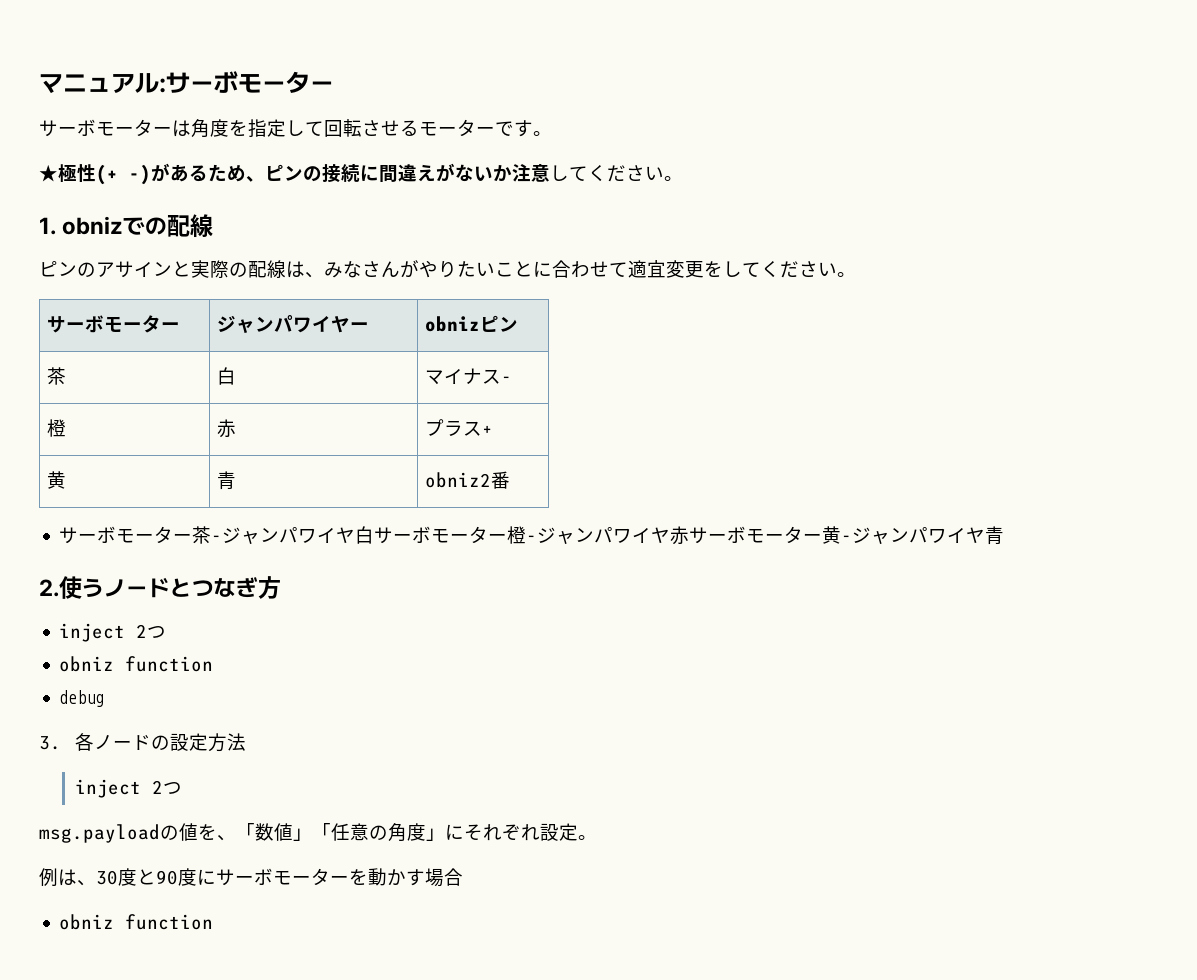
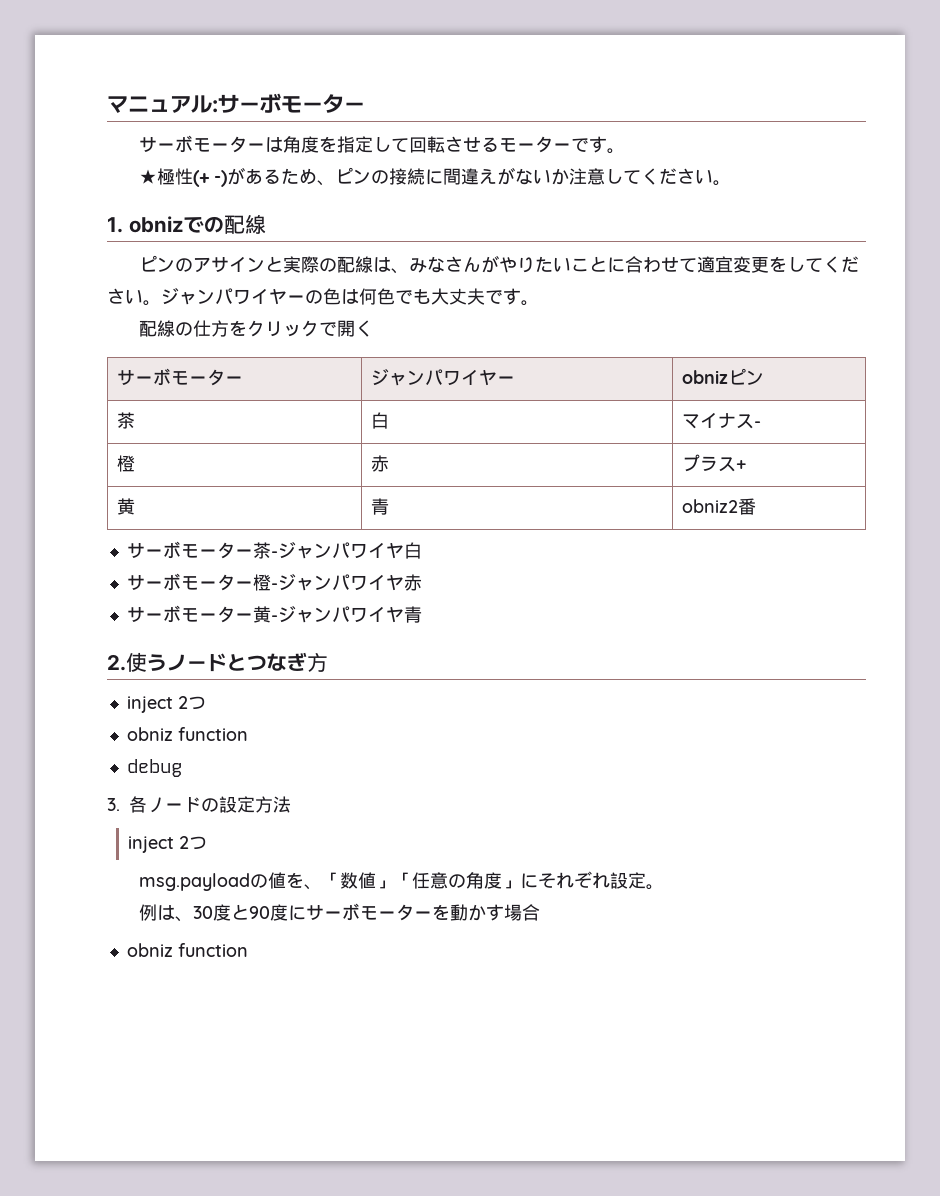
+ ジャンパワイヤーの色は何色でも大丈夫です。
+ 配線の仕方をクリックで開く
- サーボモーター茶-ジャンパワイヤ白サーボモーター橙-ジャンパワイヤ赤サーボモーター黄-ジャンパワイヤ青
+ サーボモーター茶-ジャンパワイヤ白
+ サーボモーター橙-ジャンパワイヤ赤
+ サーボモーター黄-ジャンパワイヤ青

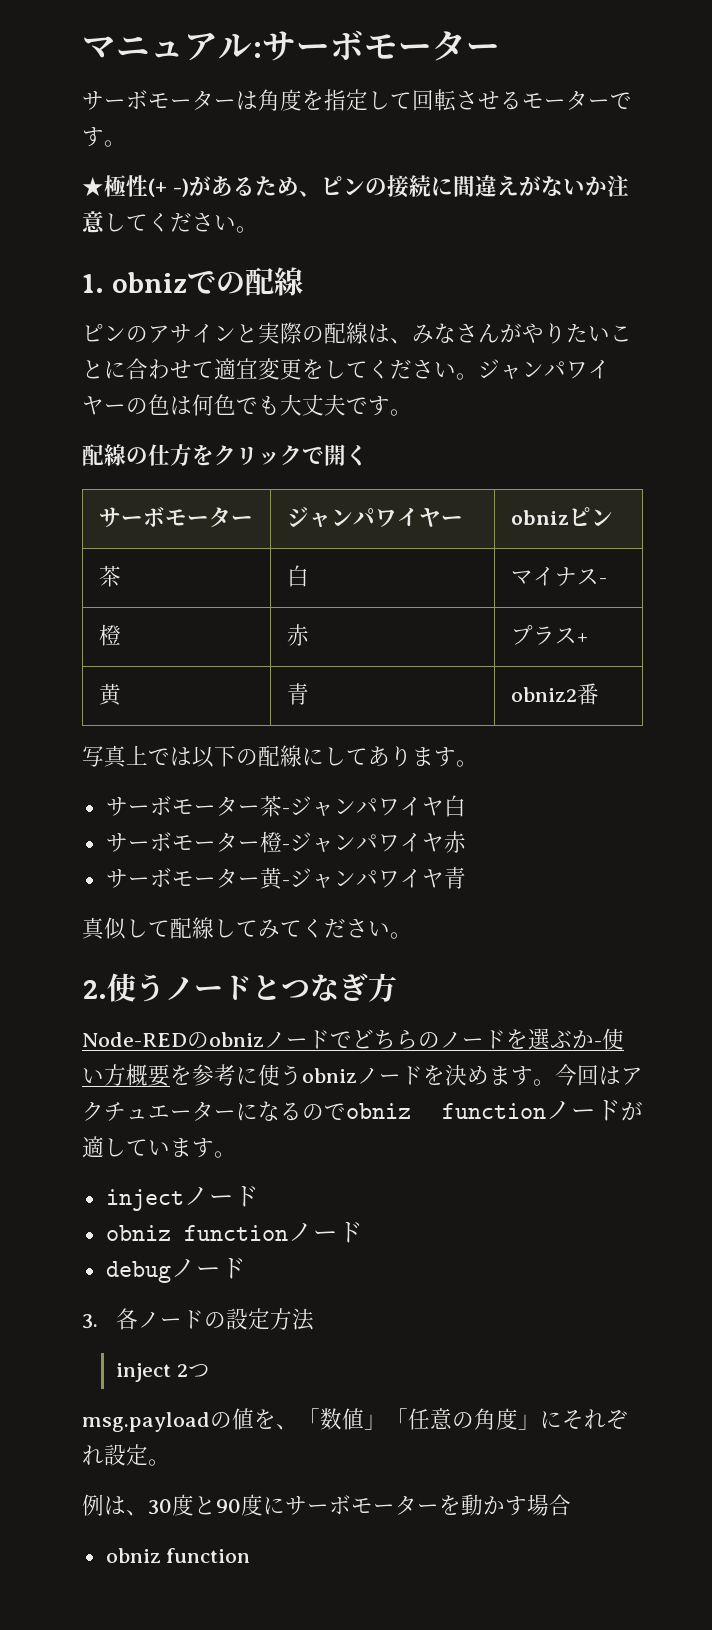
+ 写真上では以下の配線にしてあります。
+ 真似して配線してみてください。
  2.使うノードとつなぎ方
- inject 2つ
- obniz function
+ Node-REDのobnizノードでどちらのノードを選ぶか-使い方概要を参考に使うobnizノードを決めます。今回はアクチュエーターになるのでobniz functionノードが適しています。
+ injectノード
+ obniz functionノード
- debug
+ debugノード

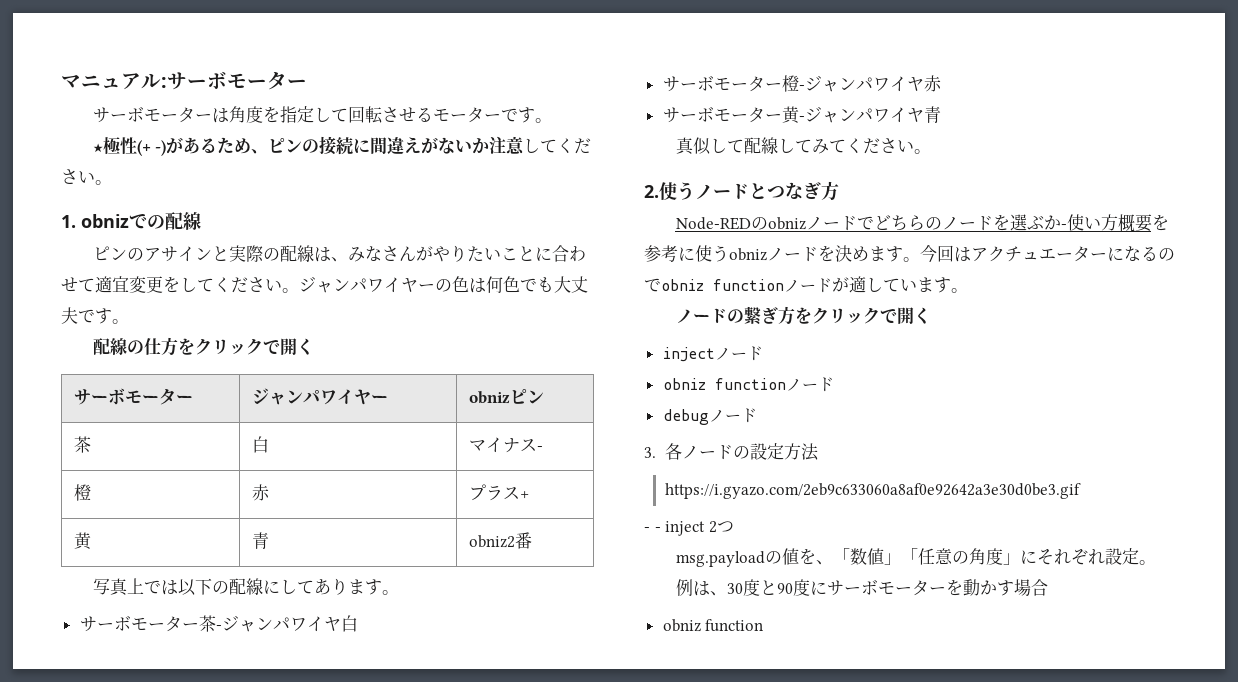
+ ノードの繋ぎ方をクリックで開く
- inject 2つ
+ https://i.gyazo.com/2eb9c633060a8af0e92642a3e30d0be3.gif
+ - - inject 2つ

